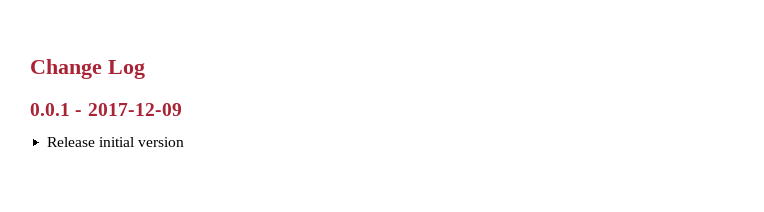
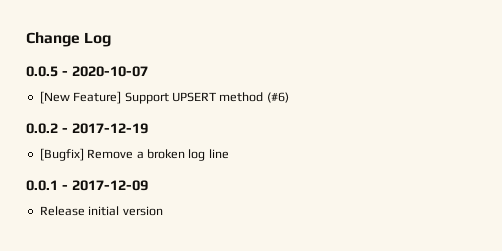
+ 0.0.5 - 2020-10-07
+ [New Feature] Support UPSERT method (#6)
+ 0.0.2 - 2017-12-19
+ [Bugfix] Remove a broken log line

